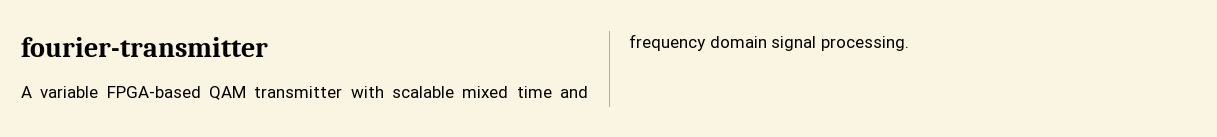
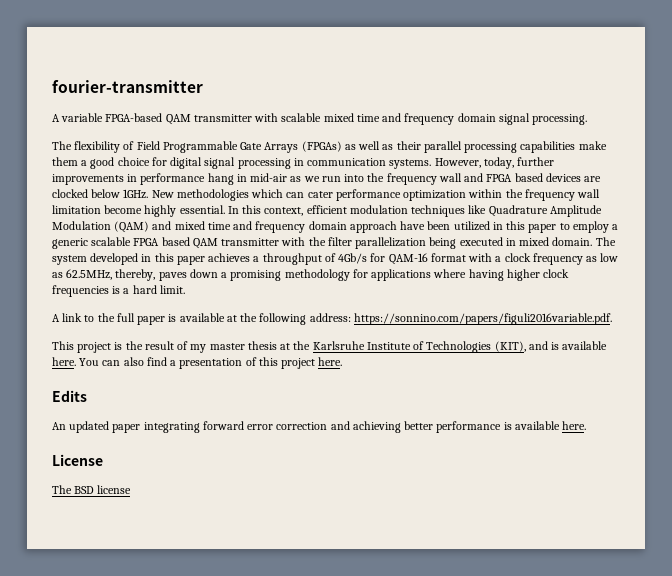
+ The flexibility of Field Programmable Gate Arrays (FPGAs) as well as their parallel processing capabilities make them a good choice for digital signal processing in communication systems. However, today, further improvements in performance hang in mid-air as we run into the frequency wall and FPGA based devices are clocked below 1GHz. New methodologies which can cater performance optimization within the frequency wall limitation become highly essential. In this context, efficient modulation techniques like Quadrature Amplitude Modulation (QAM) and mixed time and frequency domain approach have been utilized in this paper to employ a generic scalable FPGA based QAM transmitter with the filter parallelization being executed in mixed domain. The system developed in this paper achieves a throughput of 4Gb/s for QAM-16 format with a clock frequency as low as 62.5MHz, thereby, paves down a promising methodology for applications where having higher clock frequencies is a hard limit.
+ A link to the full paper is available at the following address: https://sonnino.com/papers/figuli2016variable.pdf.
+ This project is the result of my master thesis at the Karlsruhe Institute of Technologies (KIT), and is available here. You can also find a presentation of this project here.
+ Edits
+ An updated paper integrating forward error correction and achieving better performance is available here.
+ License
+ The BSD license

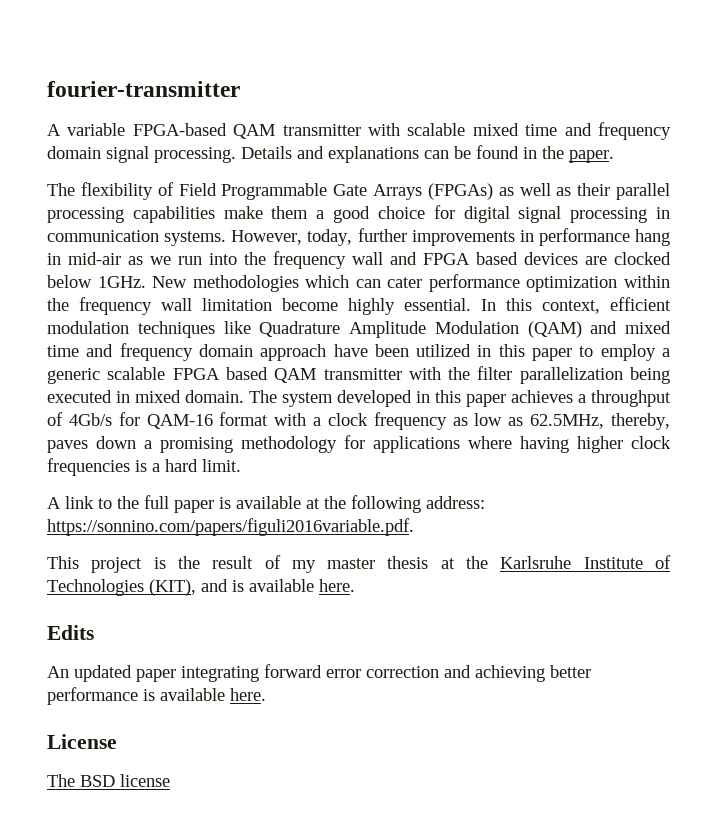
+ Details and explanations can be found in the paper.
- You can also find a presentation of this project here.

